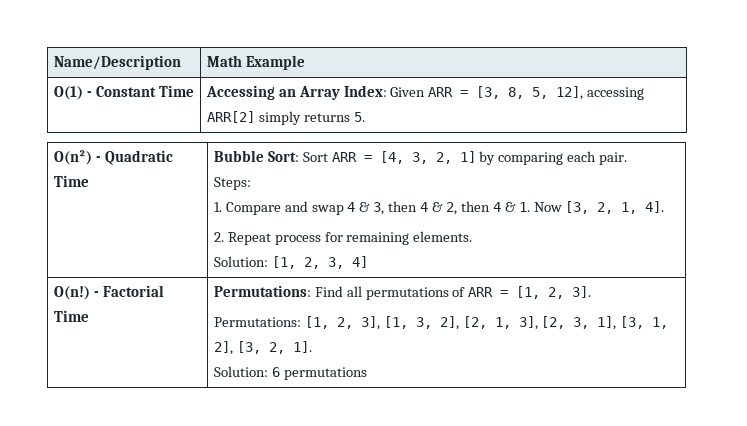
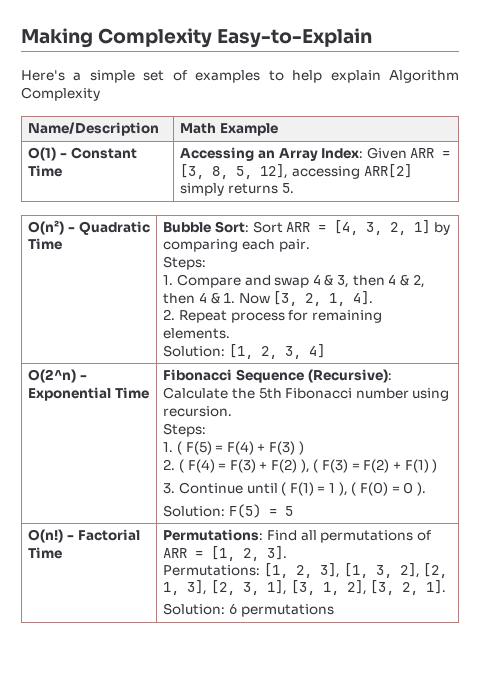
+ Making Complexity Easy-to-Explain
+ Here's a simple set of examples to help explain Algorithm Complexity
+ O(2^n) - Exponential Time | Fibonacci Sequence (Recursive): Calculate the 5th Fibonacci number using recursion.
+ Steps:
+ 1. ( F(5) = F(4) + F(3) )
+ 2. ( F(4) = F(3) + F(2) ), ( F(3) = F(2) + F(1) )
+ 3. Continue until ( F(1) = 1 ), ( F(0) = 0 ).
+ Solution: F(5) = 5

